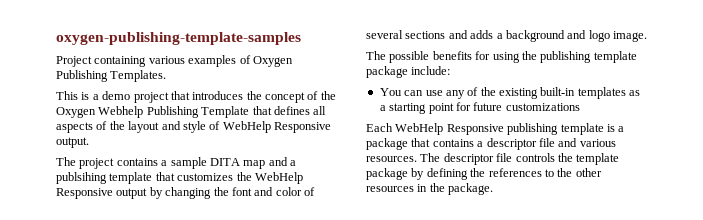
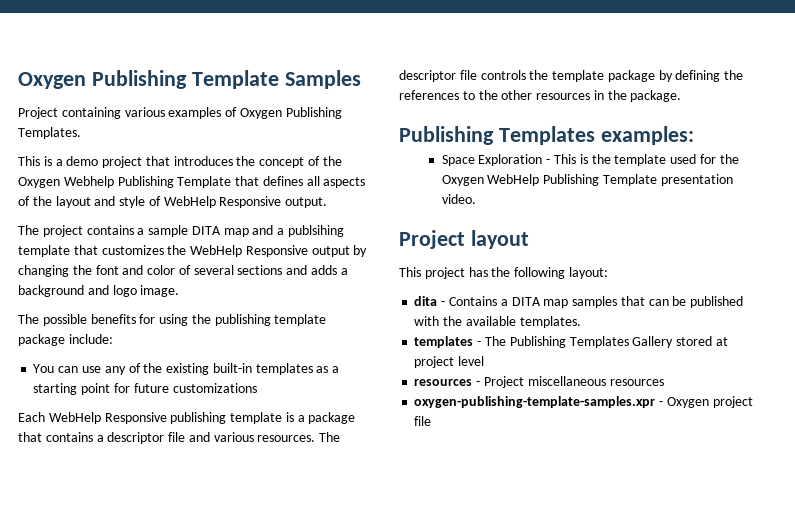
- oxygen-publishing-template-samples
+ Oxygen Publishing Template Samples
+ Publishing Templates examples:
+ Space Exploration - This is the template used for the Oxygen WebHelp Publishing Template presentation video.
+ Project layout
+ This project has the following layout:
+ dita - Contains a DITA map samples that can be published with the available templates.
+ templates - The Publishing Templates Gallery stored at project level
+ resources - Project miscellaneous resources
+ oxygen-publishing-template-samples.xpr - Oxygen project file

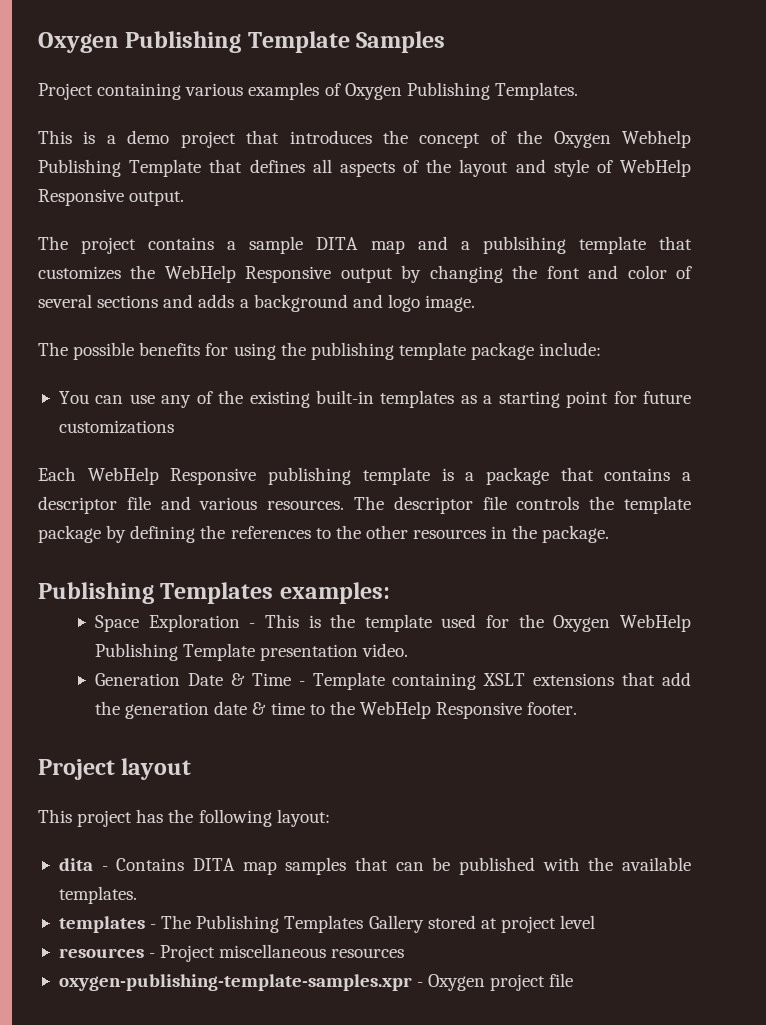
+ Generation Date & Time - Template containing XSLT extensions that add the generation date & time to the WebHelp Responsive footer.
- dita - Contains a DITA map samples that can be published with the available templates.
+ dita - Contains DITA map samples that can be published with the available templates.

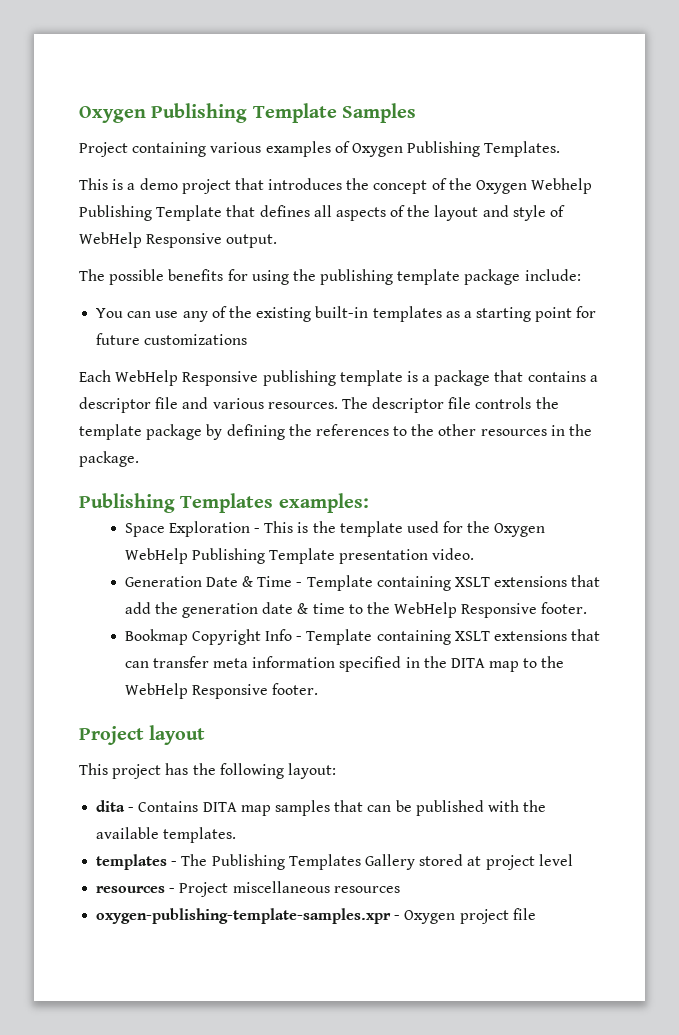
- The project contains a sample DITA map and a publsihing template that customizes the WebHelp Responsive output by changing the font and color of several sections and adds a background and logo image.
+ Bookmap Copyright Info - Template containing XSLT extensions that can transfer meta information specified in the DITA map to the WebHelp Responsive footer.

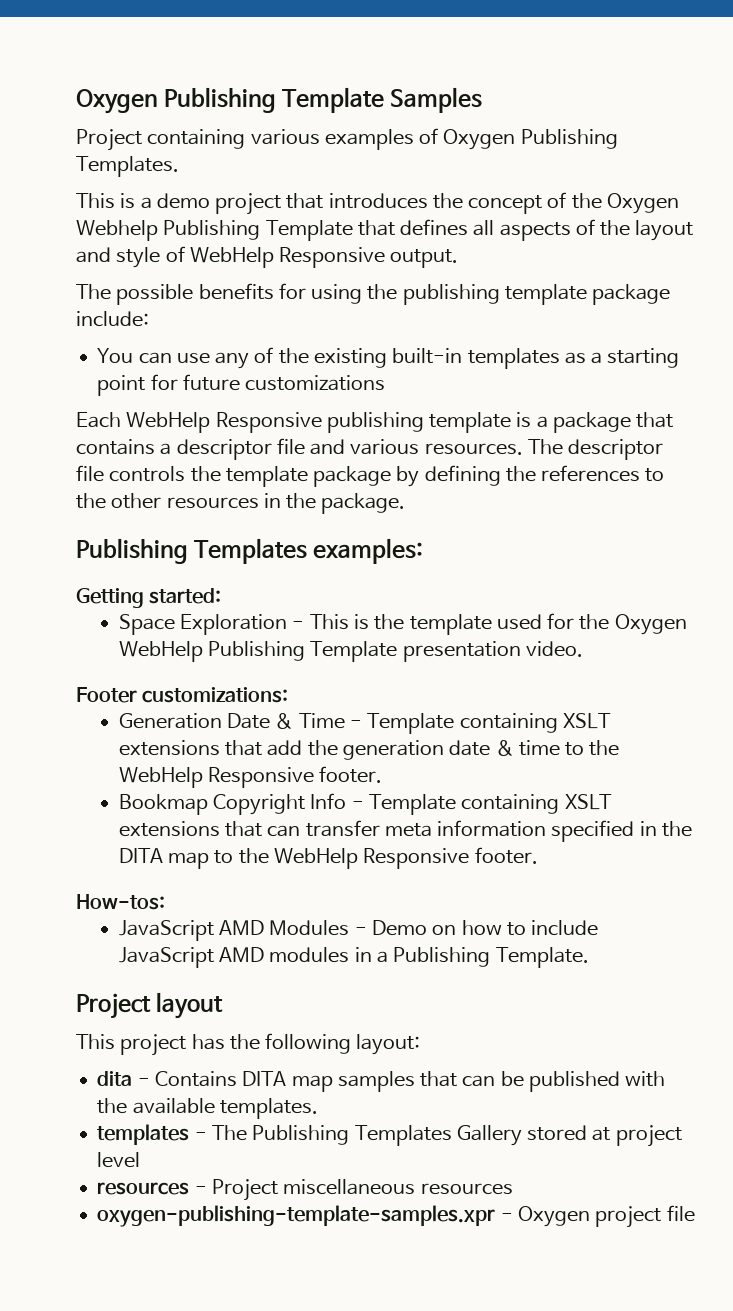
+ Getting started:
+ Footer customizations:
+ How-tos:
+ JavaScript AMD Modules - Demo on how to include JavaScript AMD modules in a Publishing Template.

